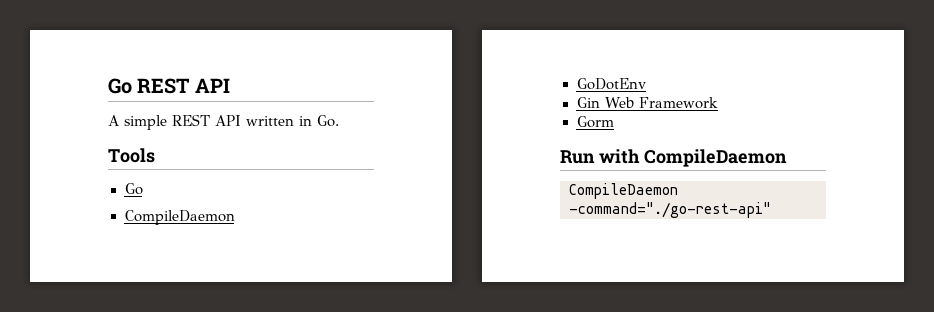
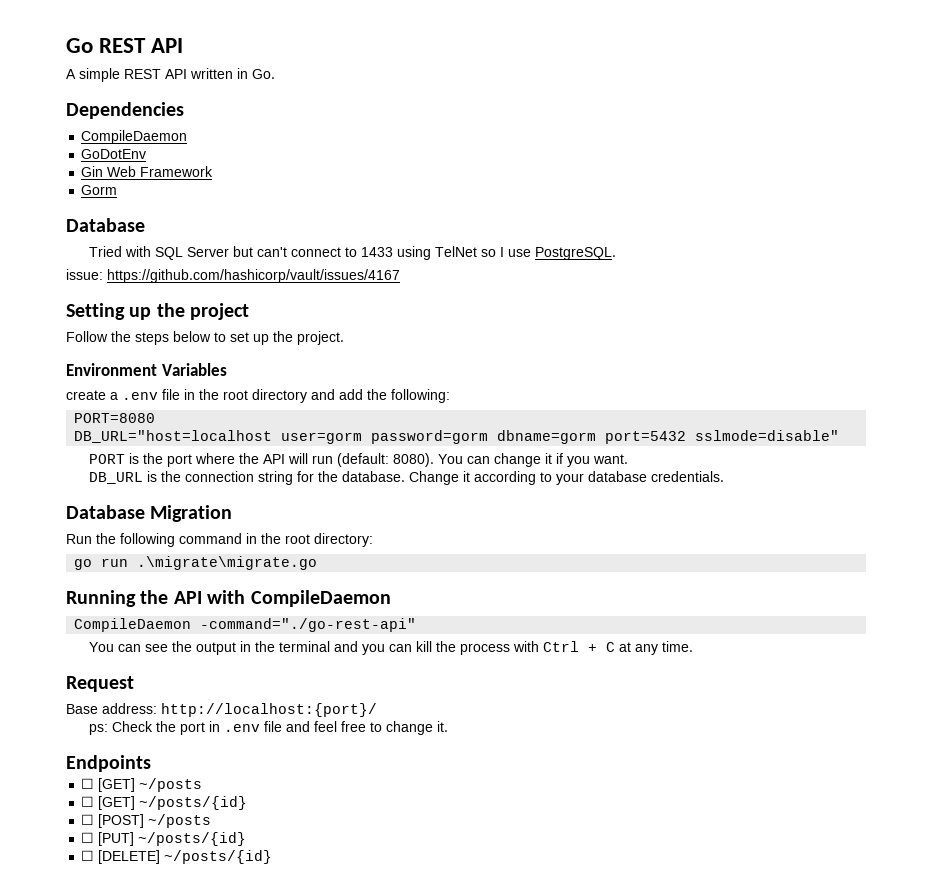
- Tools
- Go
+ Dependencies
  Gorm
- Run with CompileDaemon
+ Database
+ Tried with SQL Server but can't connect to 1433 using TelNet so I use PostgreSQL.
+ issue: https://github.com/hashicorp/vault/issues/4167
+ Setting up the project
+ Follow the steps below to set up the project.
+ Environment Variables
+ create a .env file in the root directory and add the following:
+ PORT=8080
+ DB_URL="host=localhost user=gorm password=gorm dbname=gorm port=5432 sslmode=disable"
+ PORT is the port where the API will run (default: 8080). You can change it if you want.
+ DB_URL is the connection string for the database. Change it according to your database credentials.
+ Database Migration
+ Run the following command in the root directory:
+ go run .\migrate\migrate.go
+ Running the API with CompileDaemon
  CompileDaemon -command="./go-rest-api"
+ You can see the output in the terminal and you can kill the process with Ctrl + C at any time.
+ Request
+ Base address: http://localhost:{port}/
+ ps: Check the port in .env file and feel free to change it.
+ Endpoints
+ ☐ [GET] ~/posts
+ ☐ [GET] ~/posts/{id}
+ ☐ [POST] ~/posts
+ ☐ [PUT] ~/posts/{id}
+ ☐ [DELETE] ~/posts/{id}

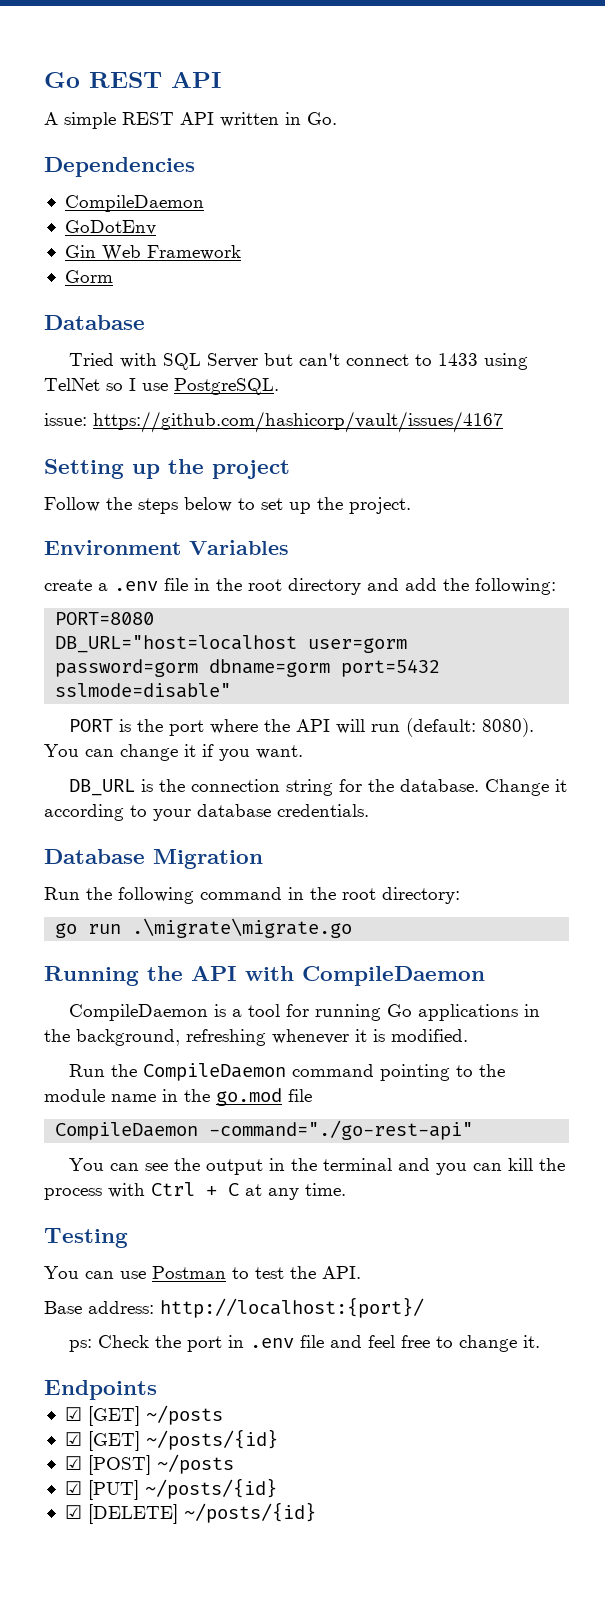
+ CompileDaemon is a tool for running Go applications in the background, refreshing whenever it is modified.
+ Run the CompileDaemon command pointing to the module name in the go.mod file
- Request
+ Testing
+ You can use Postman to test the API.
- ☐ [GET] ~/posts
+ ☑ [GET] ~/posts
- ☐ [GET] ~/posts/{id}
+ ☑ [GET] ~/posts/{id}
- ☐ [POST] ~/posts
+ ☑ [POST] ~/posts
- ☐ [PUT] ~/posts/{id}
+ ☑ [PUT] ~/posts/{id}
- ☐ [DELETE] ~/posts/{id}
+ ☑ [DELETE] ~/posts/{id}

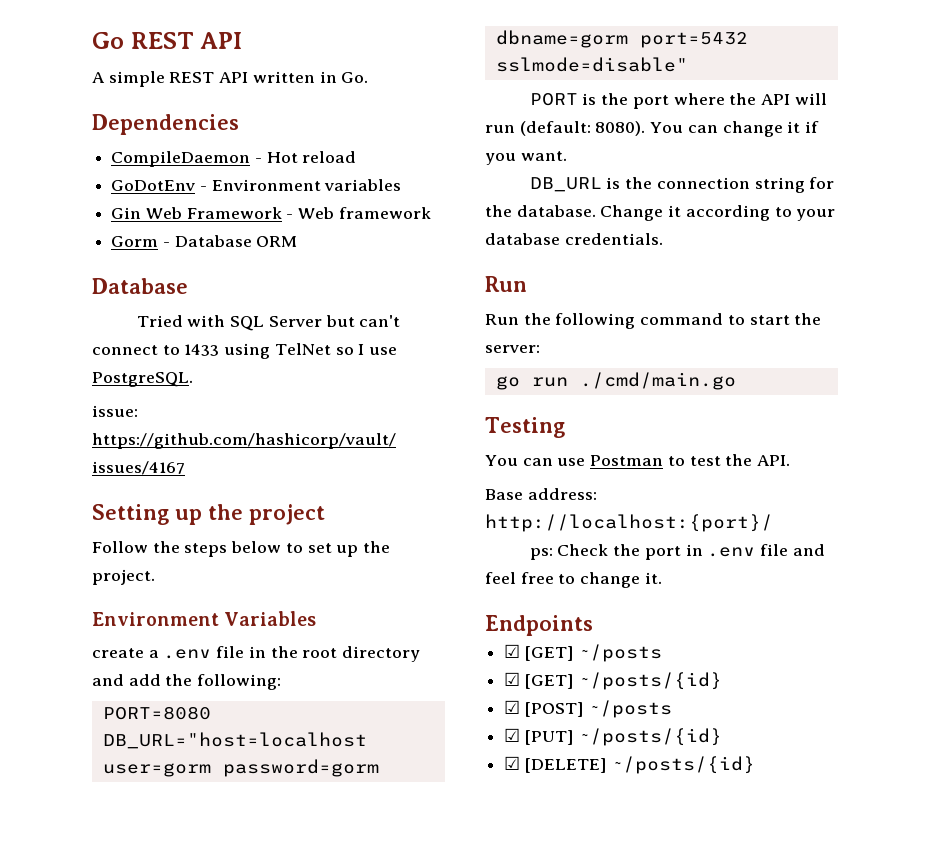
  Dependencies
- CompileDaemon
- GoDotEnv
- Gin Web Framework
- Gorm
+ CompileDaemon - Hot reload
+ GoDotEnv - Environment variables
+ Gin Web Framework - Web framework
+ Gorm - Database ORM
  Change it according to your database credentials.
- Database Migration
+ Run
- Run the following command in the root directory:
- go run .\migrate\migrate.go
- Running the API with CompileDaemon
- CompileDaemon is a tool for running Go applications in the background, refreshing whenever it is modified.
- Run the CompileDaemon command pointing to the module name in the go.mod file
- CompileDaemon -command="./go-rest-api"
- You can see the output in the terminal and you can kill the process with Ctrl + C at any time.
+ Run the following command to start the server:
+ go run ./cmd/main.go

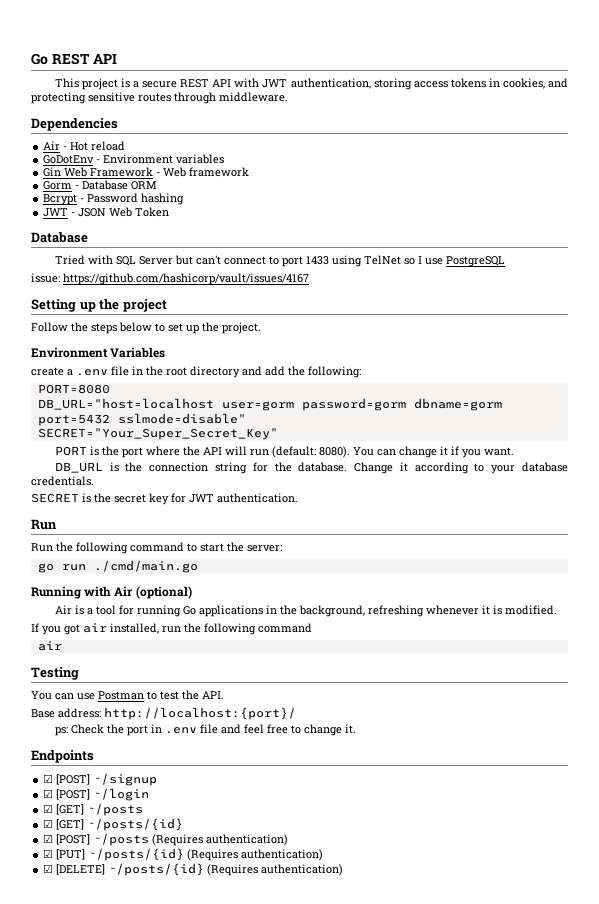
- A simple REST API written in Go.
+ This project is a secure REST API with JWT authentication, storing access tokens in cookies, and protecting sensitive routes through middleware.
- CompileDaemon - Hot reload
+ Air - Hot reload
+ Bcrypt - Password hashing
+ JWT - JSON Web Token
- Tried with SQL Server but can't connect to 1433 using TelNet so I use PostgreSQL.
+ Tried with SQL Server but can't connect to port 1433 using TelNet so I use PostgreSQL
+ SECRET="Your_Super_Secret_Key"
+ SECRET is the secret key for JWT authentication.
+ Running with Air (optional)
+ Air is a tool for running Go applications in the background, refreshing whenever it is modified.
+ If you got air installed, run the following command
+ air
+ ☑ [POST] ~/signup
+ ☑ [POST] ~/login
- ☑ [POST] ~/posts
+ ☑ [POST] ~/posts (Requires authentication)
- ☑ [PUT] ~/posts/{id}
+ ☑ [PUT] ~/posts/{id} (Requires authentication)
- ☑ [DELETE] ~/posts/{id}
+ ☑ [DELETE] ~/posts/{id} (Requires authentication)

